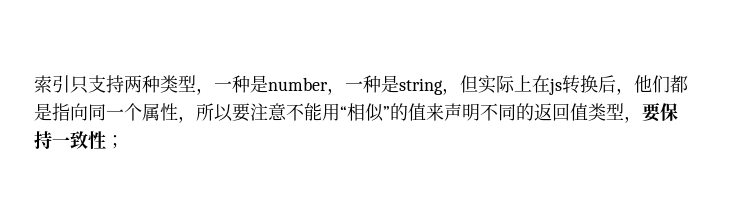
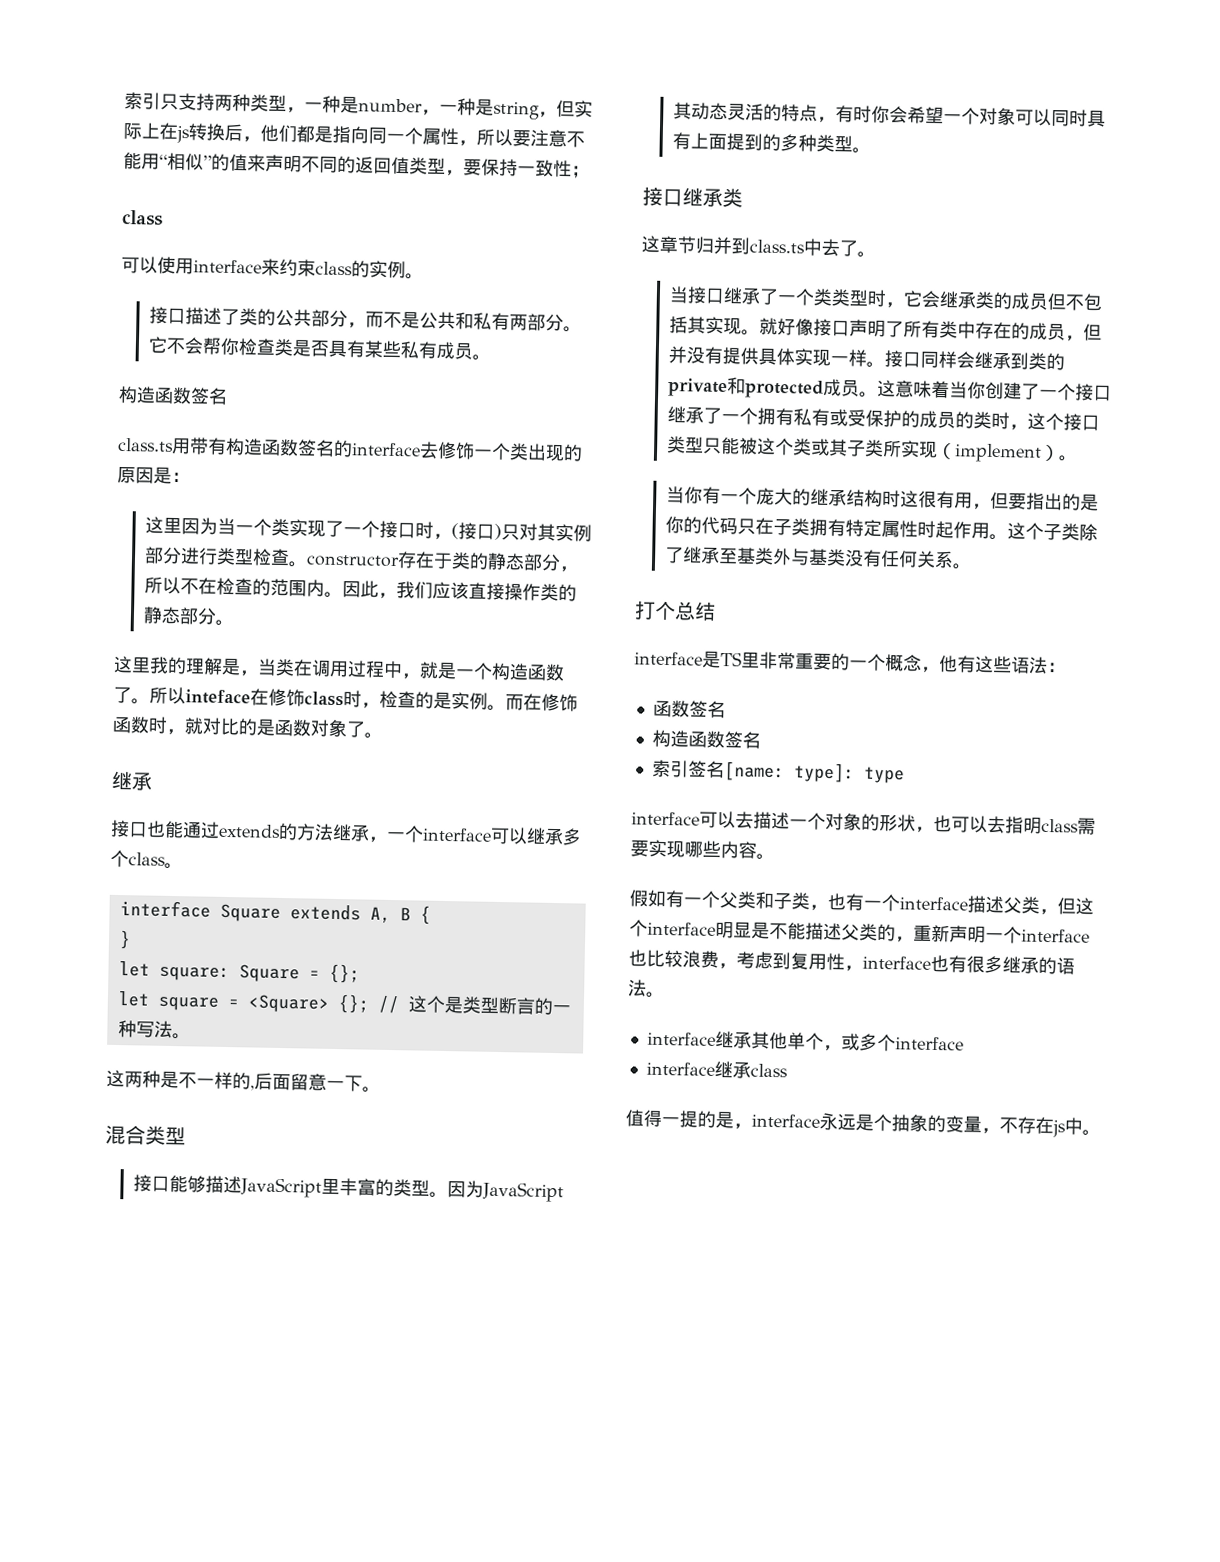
  索引只支持两种类型，一种是number，一种是string，但实际上在js转换后，他们都是指向同一个属性，所以要注意不能用“相似”的值来声明不同的返回值类型，要保持一致性；
+ class
+ 可以使用interface来约束class的实例。
+ 接口描述了类的公共部分，而不是公共和私有两部分。它不会帮你检查类是否具有某些私有成员。
+ 构造函数签名
+ class.ts用带有构造函数签名的interface去修饰一个类出现的原因是：
+ 这里因为当一个类实现了一个接口时，(接口)只对其实例部分进行类型检查。constructor存在于类的静态部分，所以不在检查的范围内。因此，我们应该直接操作类的静态部分。
+ 这里我的理解是，当类在调用过程中，就是一个构造函数了。所以inteface在修饰class时，检查的是实例。而在修饰函数时，就对比的是函数对象了。
+ 继承
+ 接口也能通过extends的方法继承，一个interface可以继承多个class。
+ interface Square extends A, B {
+ }
+ let square: Square = {};
+ let square = <Square> {}; // 这个是类型断言的一种写法。
+ 这两种是不一样的,后面留意一下。
+ 混合类型
+ 接口能够描述JavaScript里丰富的类型。因为JavaScript其动态灵活的特点，有时你会希望一个对象可以同时具有上面提到的多种类型。
+ 接口继承类
+ 这章节归并到class.ts中去了。
+ 当接口继承了一个类类型时，它会继承类的成员但不包括其实现。就好像接口声明了所有类中存在的成员，但并没有提供具体实现一样。接口同样会继承到类的private和protected成员。这意味着当你创建了一个接口继承了一个拥有私有或受保护的成员的类时，这个接口类型只能被这个类或其子类所实现（implement）。
+ 当你有一个庞大的继承结构时这很有用，但要指出的是你的代码只在子类拥有特定属性时起作用。这个子类除了继承至基类外与基类没有任何关系。
+ 打个总结
+ interface是TS里非常重要的一个概念，他有这些语法：
+ 函数签名
+ 构造函数签名
+ 索引签名[name: type]: type
+ interface可以去描述一个对象的形状，也可以去指明class需要实现哪些内容。
+ 假如有一个父类和子类，也有一个interface描述父类，但这个interface明显是不能描述父类的，重新声明一个interface也比较浪费，考虑到复用性，interface也有很多继承的语法。
+ interface继承其他单个，或多个interface
+ interface继承class
+ 值得一提的是，interface永远是个抽象的变量，不存在js中。

